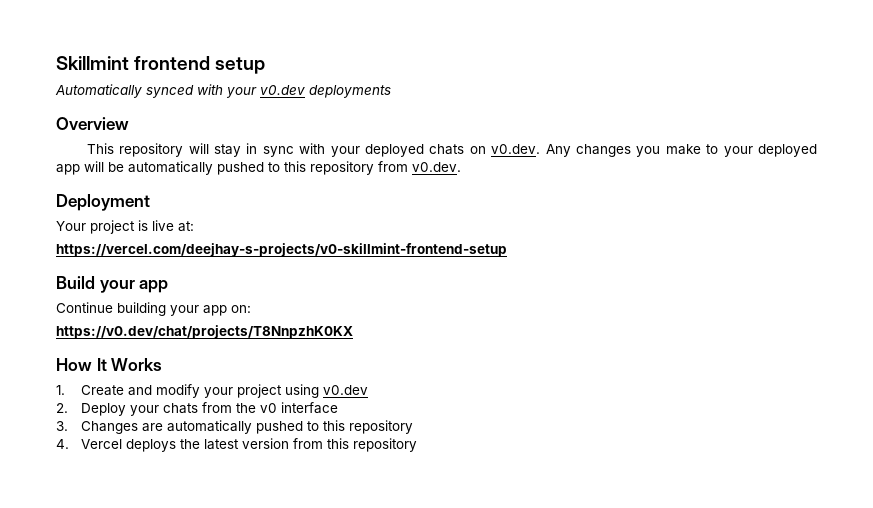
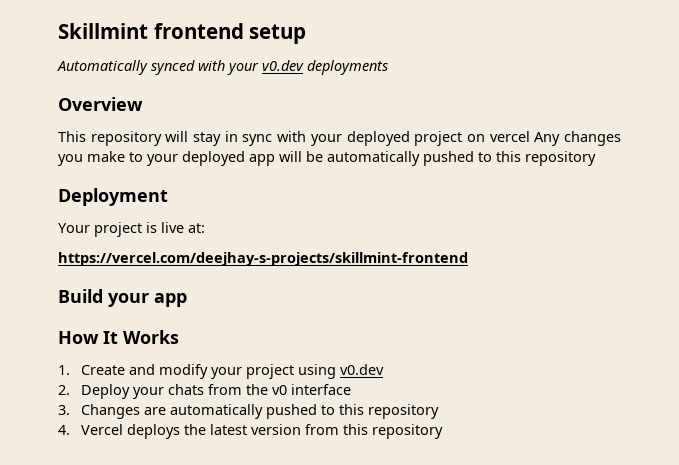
- This repository will stay in sync with your deployed chats on v0.dev. Any changes you make to your deployed app will be automatically pushed to this repository from v0.dev.
+ This repository will stay in sync with your deployed project on vercel Any changes you make to your deployed app will be automatically pushed to this repository
- https://vercel.com/deejhay-s-projects/v0-skillmint-frontend-setup
+ https://vercel.com/deejhay-s-projects/skillmint-frontend
- Continue building your app on:
- https://v0.dev/chat/projects/T8NnpzhK0KX

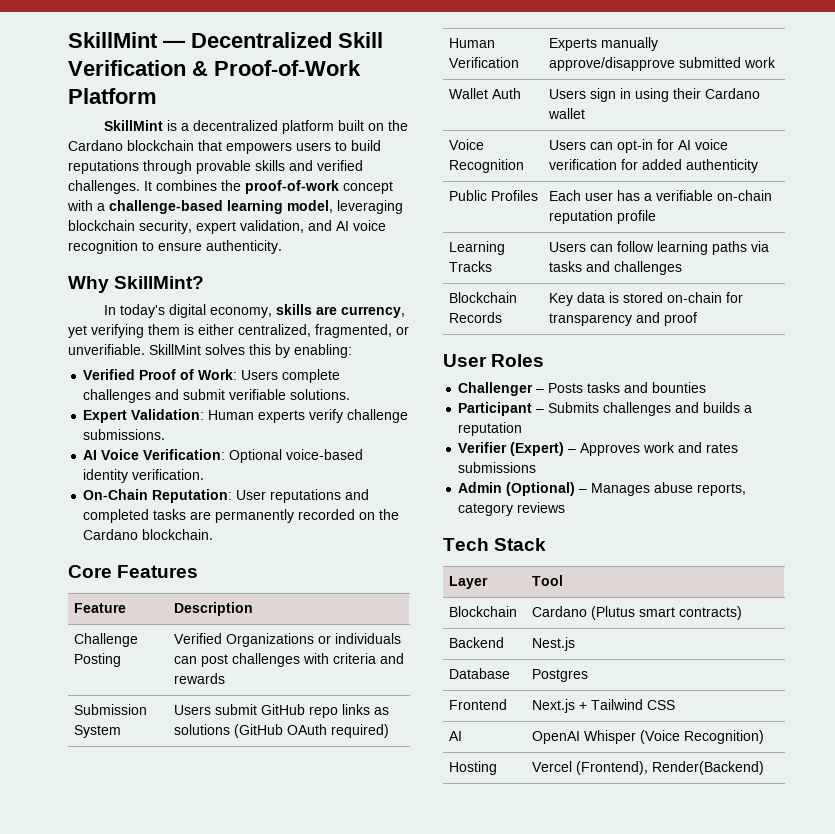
- Skillmint frontend setup
- Automatically synced with your v0.dev deployments
- Overview
- This repository will stay in sync with your deployed project on vercel Any changes you make to your deployed app will be automatically pushed to this repository
- Deployment
- Your project is live at:
- https://vercel.com/deejhay-s-projects/skillmint-frontend
- Build your app
- How It Works
- 1. Create and modify your project using v0.dev
- 2. Deploy your chats from the v0 interface
- 3. Changes are automatically pushed to this repository
- 4. Vercel deploys the latest version from this repository
+ SkillMint — Decentralized Skill Verification & Proof-of-Work Platform
+ SkillMint is a decentralized platform built on the Cardano blockchain that empowers users to build reputations through provable skills and verified challenges. It combines the proof-of-work concept with a challenge-based learning model, leveraging blockchain security, expert validation, and AI voice recognition to ensure authenticity.
+ Why SkillMint?
+ In today's digital economy, skills are currency, yet verifying them is either centralized, fragmented, or unverifiable. SkillMint solves this by enabling:
+ Verified Proof of Work: Users complete challenges and submit verifiable solutions.
+ Expert Validation: Human experts verify challenge submissions.
+ AI Voice Verification: Optional voice-based identity verification.
+ On-Chain Reputation: User reputations and completed tasks are permanently recorded on the Cardano blockchain.
+ Core Features
+ Feature | Description
+ Challenge Posting | Verified Organizations or individuals can post challenges with criteria and rewards
+ Submission System | Users submit GitHub repo links as solutions (GitHub OAuth required)
+ Human Verification | Experts manually approve/disapprove submitted work
+ Wallet Auth | Users sign in using their Cardano wallet
+ Voice Recognition | Users can opt-in for AI voice verification for added authenticity
+ Public Profiles | Each user has a verifiable on-chain reputation profile
+ Learning Tracks | Users can follow learning paths via tasks and challenges
+ Blockchain Records | Key data is stored on-chain for transparency and proof
+ User Roles
+ Challenger – Posts tasks and bounties
+ Participant – Submits challenges and builds a reputation
+ Verifier (Expert) – Approves work and rates submissions
+ Admin (Optional) – Manages abuse reports, category reviews
+ Tech Stack
+ Layer | Tool
+ Blockchain | Cardano (Plutus smart contracts)
+ Backend | Nest.js
+ Database | Postgres
+ Frontend | Next.js + Tailwind CSS
+ AI | OpenAI Whisper (Voice Recognition)
+ Hosting | Vercel (Frontend), Render(Backend)

